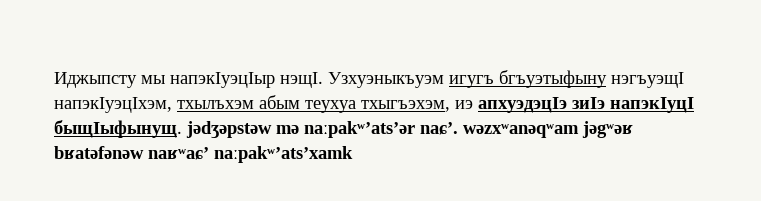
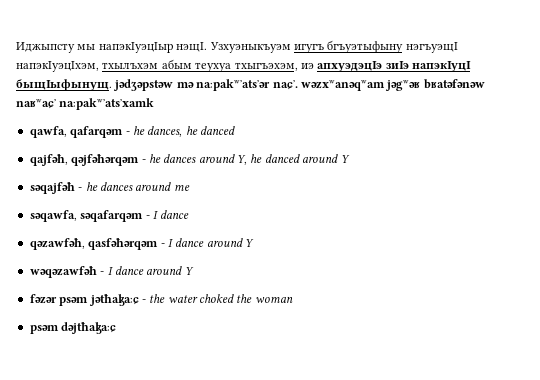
+ qawfa, qafarqəm - he dances, he danced
+ qajfəħ, qəjfəħərqəm - he dances around Y, he danced around Y
+ səqajfəħ - he dances around me
+ səqawfa, səqafarqəm - I dance
+ qəzawfəħ, qasfəħərqəm - I dance around Y
+ wəqəzawfəħ - I dance around Y
+ fəzər psəm jətħaɮaːɕ - the water choked the woman
+ psəm dəjtħaɮaːɕ

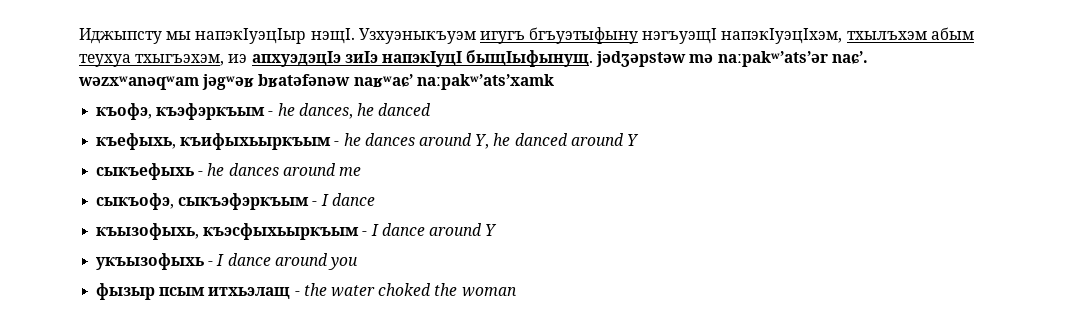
- qawfa, qafarqəm - he dances, he danced
+ къофэ, къэфэркъым - he dances, he danced
- qajfəħ, qəjfəħərqəm - he dances around Y, he danced around Y
+ къефыхь, къифыхьыркъым - he dances around Y, he danced around Y
- səqajfəħ - he dances around me
+ сыкъефыхь - he dances around me
- səqawfa, səqafarqəm - I dance
+ сыкъофэ, сыкъэфэркъым - I dance
- qəzawfəħ, qasfəħərqəm - I dance around Y
- wəqəzawfəħ - I dance around Y
- fəzər psəm jətħaɮaːɕ - the water choked the woman
+ къызофыхь, къэсфыхьыркъым - I dance around Y
+ укъызофыхь - I dance around you
+ фызыр псым итхьэлащ - the water choked the woman
- psəm dəjtħaɮaːɕ

